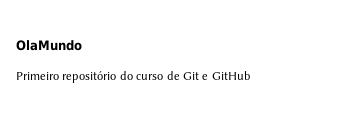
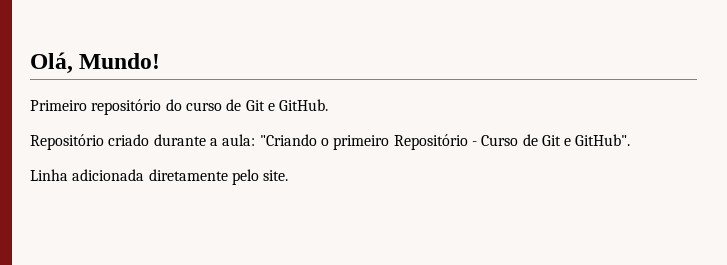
- OlaMundo
+ Olá, Mundo!
- Primeiro repositório do curso de Git e GitHub
+ Primeiro repositório do curso de Git e GitHub.
+ Repositório criado durante a aula: "Criando o primeiro Repositório - Curso de Git e GitHub".
+ Linha adicionada diretamente pelo site.

